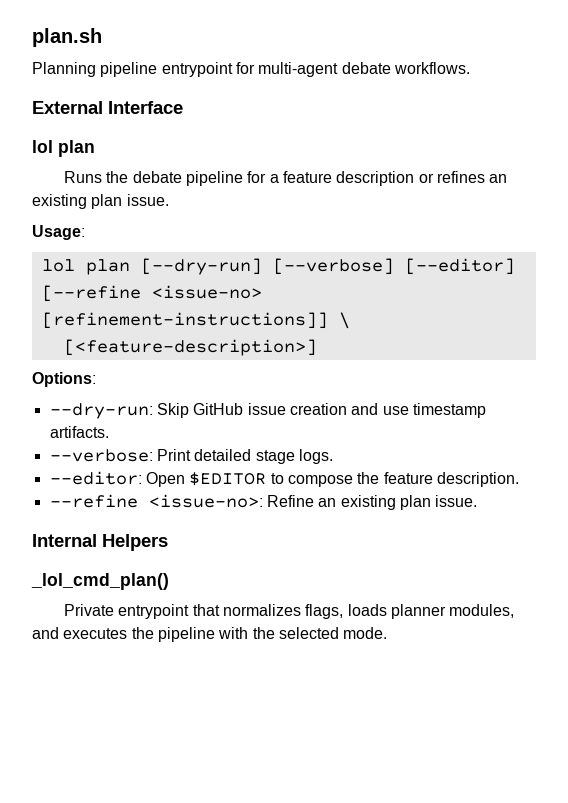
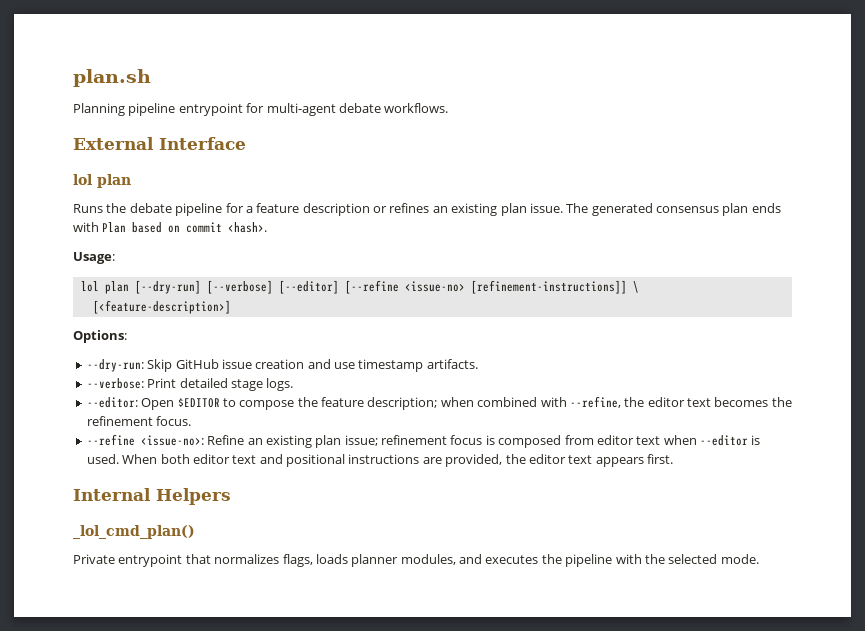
+ The generated consensus plan ends with Plan based on commit <hash>.
- --editor: Open $EDITOR to compose the feature description.
+ --editor: Open $EDITOR to compose the feature description; when combined with --refine, the editor text becomes the refinement focus.
- --refine <issue-no>: Refine an existing plan issue.
+ --refine <issue-no>: Refine an existing plan issue; refinement focus is composed from editor text when --editor is used. When both editor text and positional instructions are provided, the editor text appears first.

